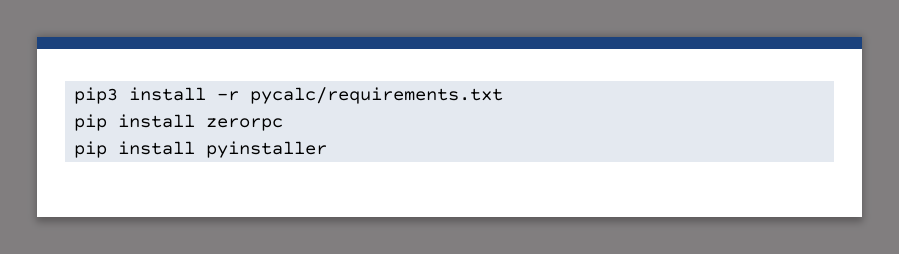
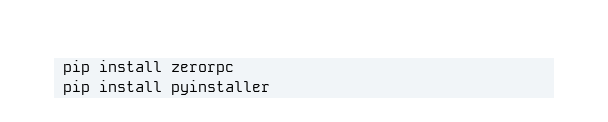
- pip3 install -r pycalc/requirements.txt

